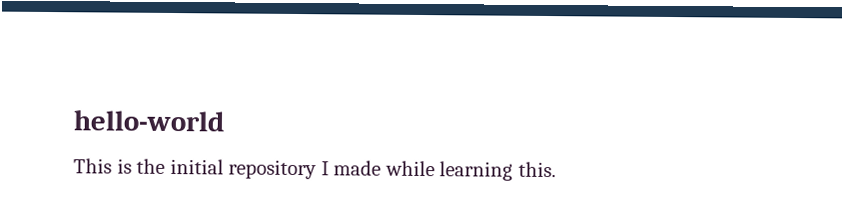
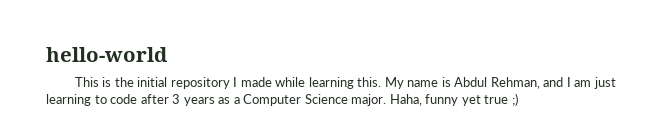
+ My name is Abdul Rehman, and I am just learning to code after 3 years as a Computer Science major. Haha, funny yet true ;)

